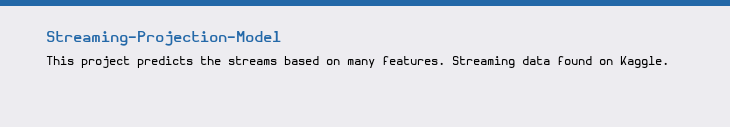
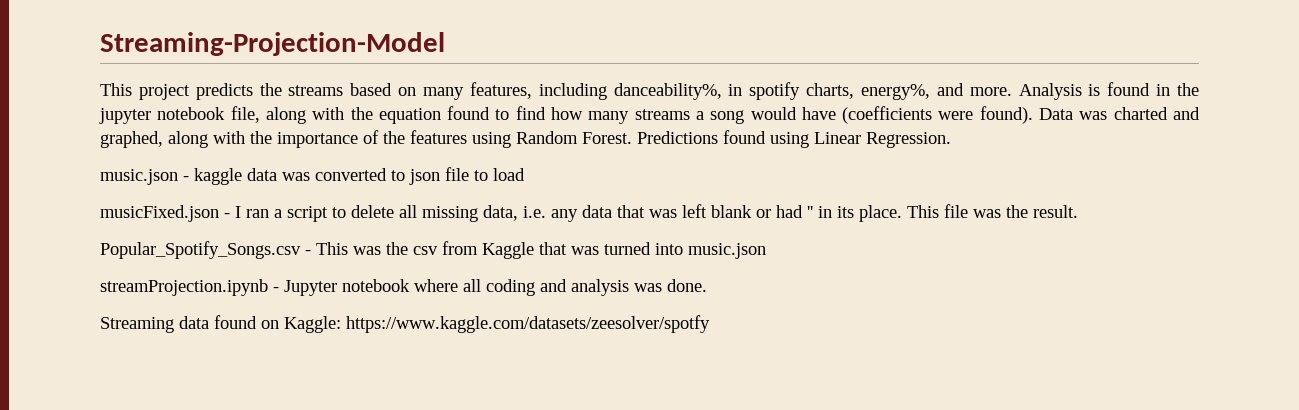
- This project predicts the streams based on many features. Streaming data found on Kaggle.
+ This project predicts the streams based on many features, including danceability%, in spotify charts, energy%, and more. Analysis is found in the jupyter notebook file, along with the equation found to find how many streams a song would have (coefficients were found). Data was charted and graphed, along with the importance of the features using Random Forest. Predictions found using Linear Regression.
+ music.json - kaggle data was converted to json file to load
+ musicFixed.json - I ran a script to delete all missing data, i.e. any data that was left blank or had '' in its place. This file was the result.
+ Popular_Spotify_Songs.csv - This was the csv from Kaggle that was turned into music.json
+ streamProjection.ipynb - Jupyter notebook where all coding and analysis was done.
+ Streaming data found on Kaggle: https://www.kaggle.com/datasets/zeesolver/spotfy

